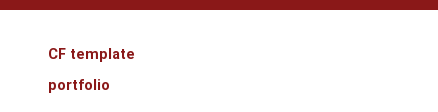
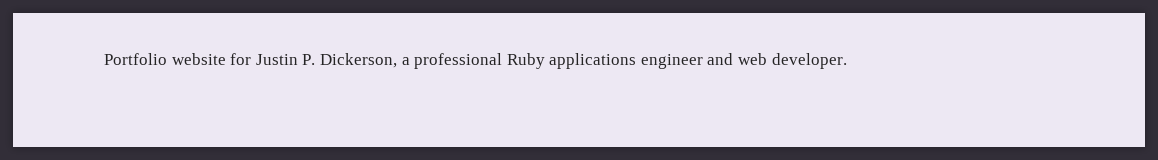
- CF template
- portfolio
+ Portfolio website for Justin P. Dickerson, a professional Ruby applications engineer and web developer.

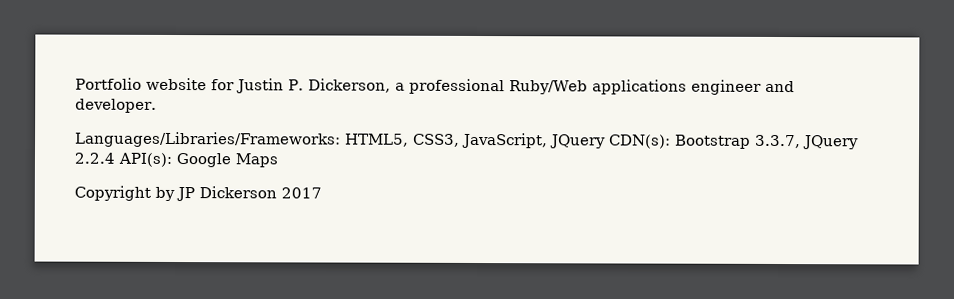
- Portfolio website for Justin P. Dickerson, a professional Ruby applications engineer and web developer.
+ Portfolio website for Justin P. Dickerson, a professional Ruby/Web applications engineer and developer.
+ Languages/Libraries/Frameworks: HTML5, CSS3, JavaScript, JQuery CDN(s): Bootstrap 3.3.7, JQuery 2.2.4 API(s): Google Maps
+ Copyright by JP Dickerson 2017

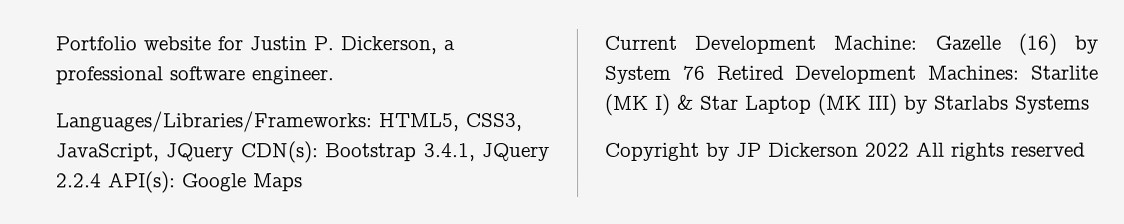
- Portfolio website for Justin P. Dickerson, a professional Ruby/Web applications engineer and developer.
+ Portfolio website for Justin P. Dickerson, a professional software engineer.
- Languages/Libraries/Frameworks: HTML5, CSS3, JavaScript, JQuery CDN(s): Bootstrap 3.3.7, JQuery 2.2.4 API(s): Google Maps
+ Languages/Libraries/Frameworks: HTML5, CSS3, JavaScript, JQuery CDN(s): Bootstrap 3.4.1, JQuery 2.2.4 API(s): Google Maps
+ Current Development Machine: Gazelle (16) by System 76 Retired Development Machines: Starlite (MK I) & Star Laptop (MK III) by Starlabs Systems
- Copyright by JP Dickerson 2017
+ Copyright by JP Dickerson 2022 All rights reserved

